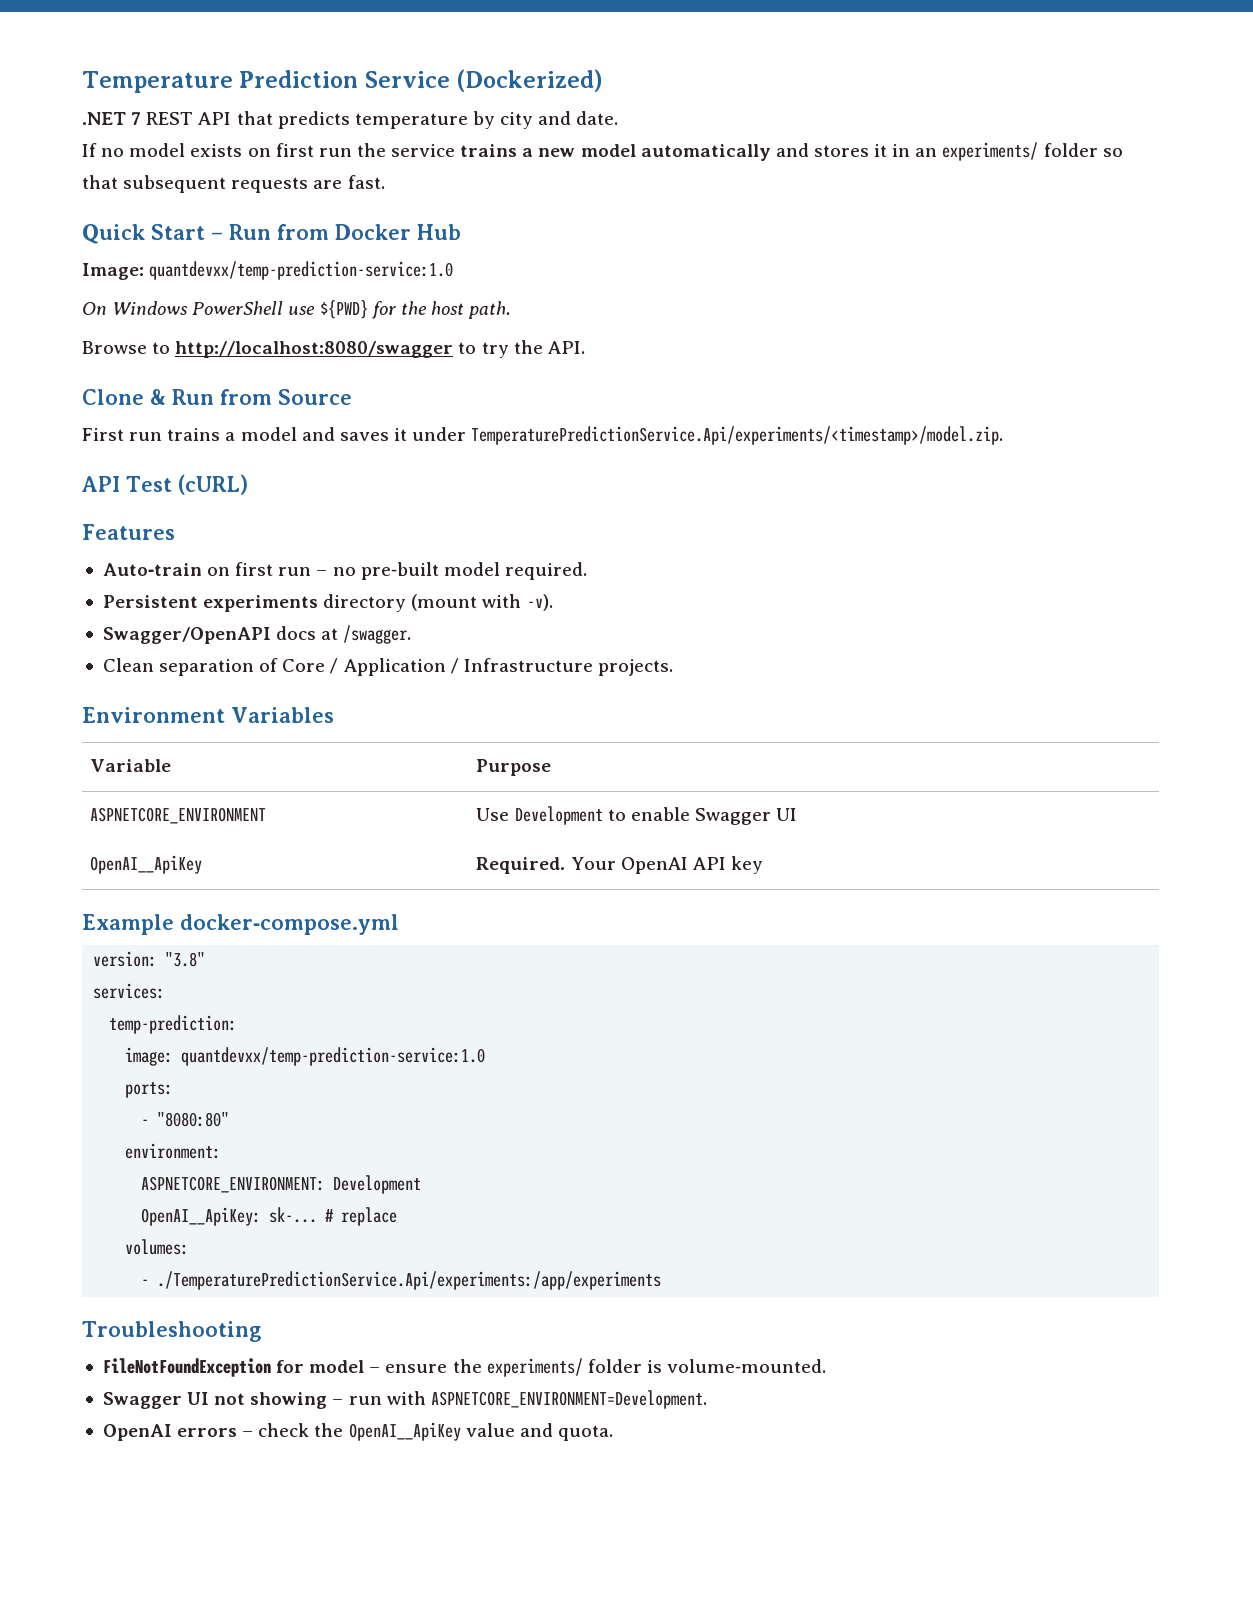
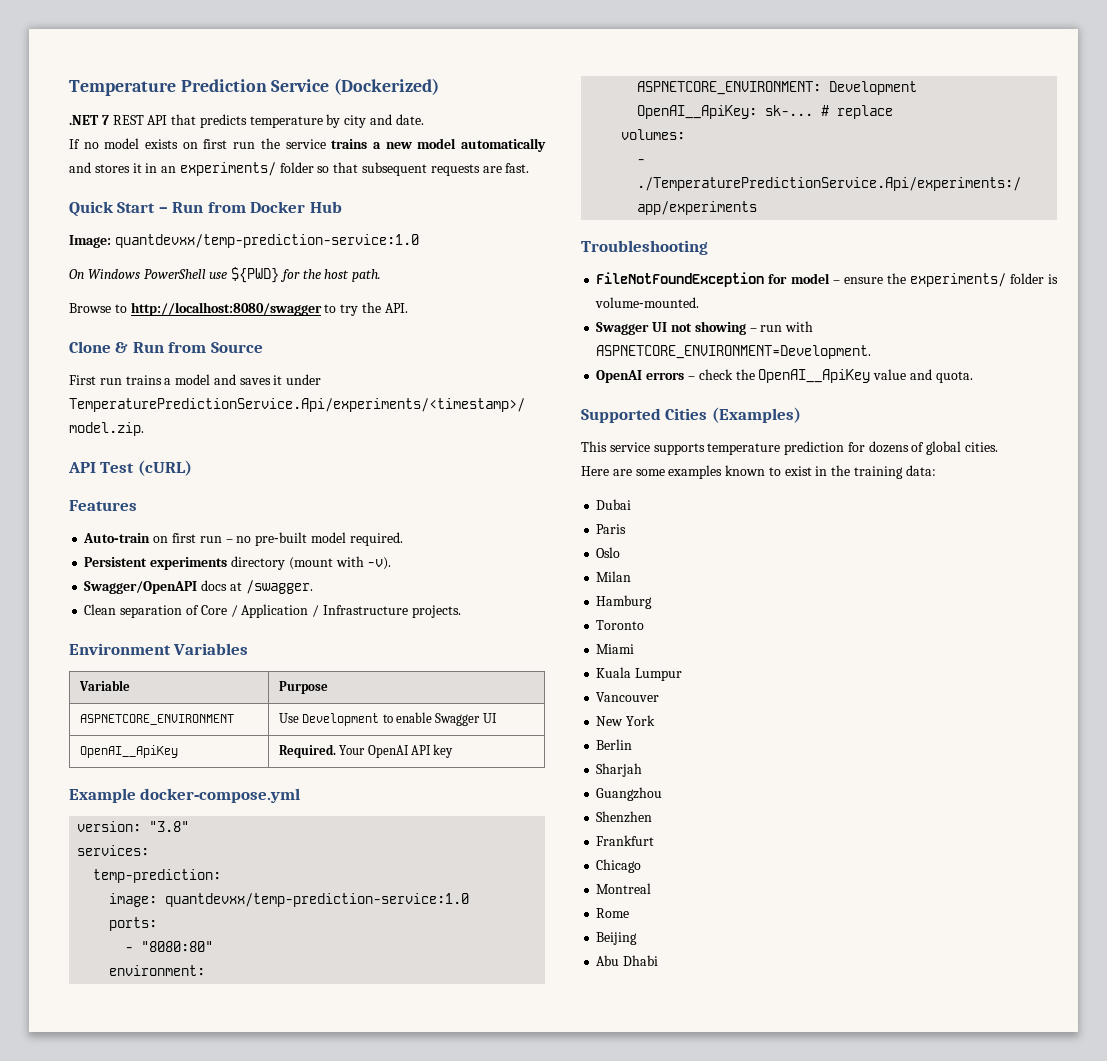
+ Supported Cities (Examples)
+ This service supports temperature prediction for dozens of global cities.
+ Here are some examples known to exist in the training data:
+ Dubai
+ Paris
+ Oslo
+ Milan
+ Hamburg
+ Toronto
+ Miami
+ Kuala Lumpur
+ Vancouver
+ New York
+ Berlin
+ Sharjah
+ Guangzhou
+ Shenzhen
+ Frankfurt
+ Chicago
+ Montreal
+ Rome
+ Beijing
+ Abu Dhabi

